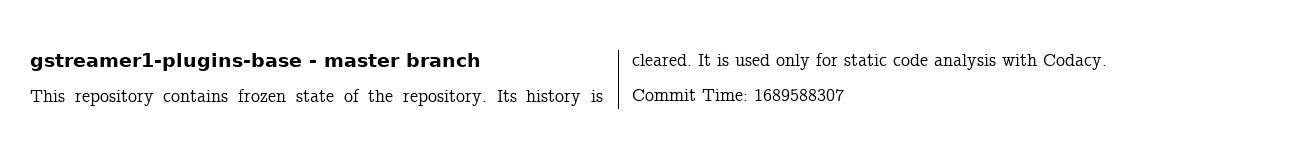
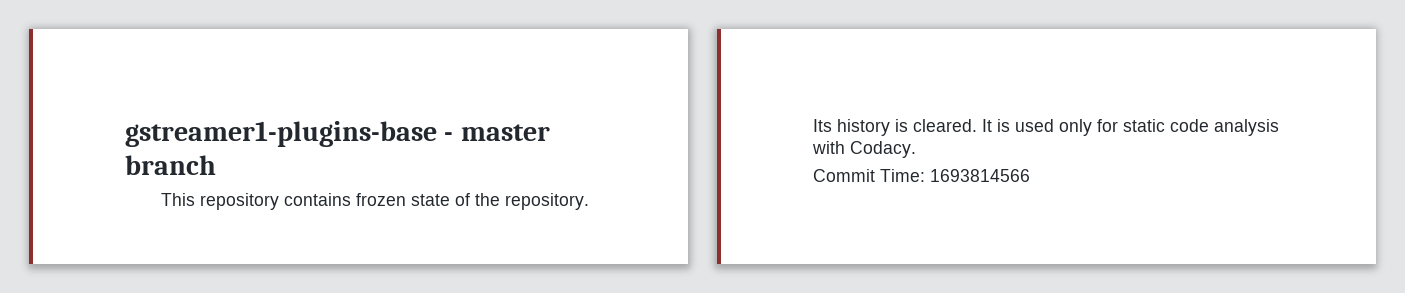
- Commit Time: 1689588307
+ Commit Time: 1693814566

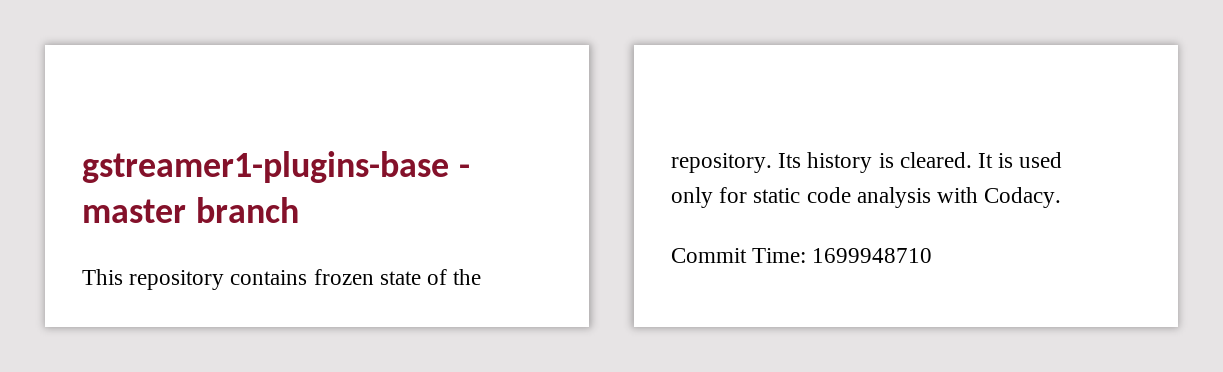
- Commit Time: 1693814566
+ Commit Time: 1699948710

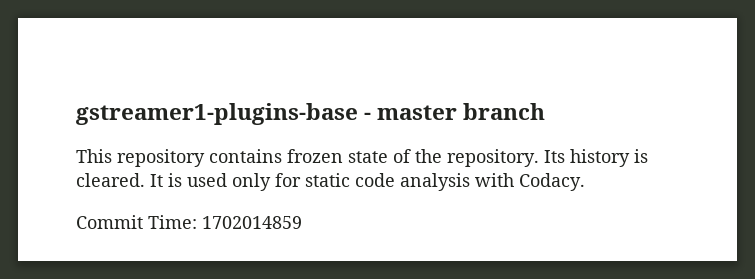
- Commit Time: 1699948710
+ Commit Time: 1702014859

